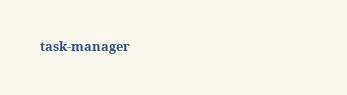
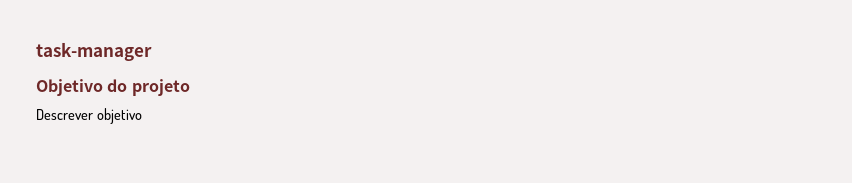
+ Objetivo do projeto
+ Descrever objetivo

